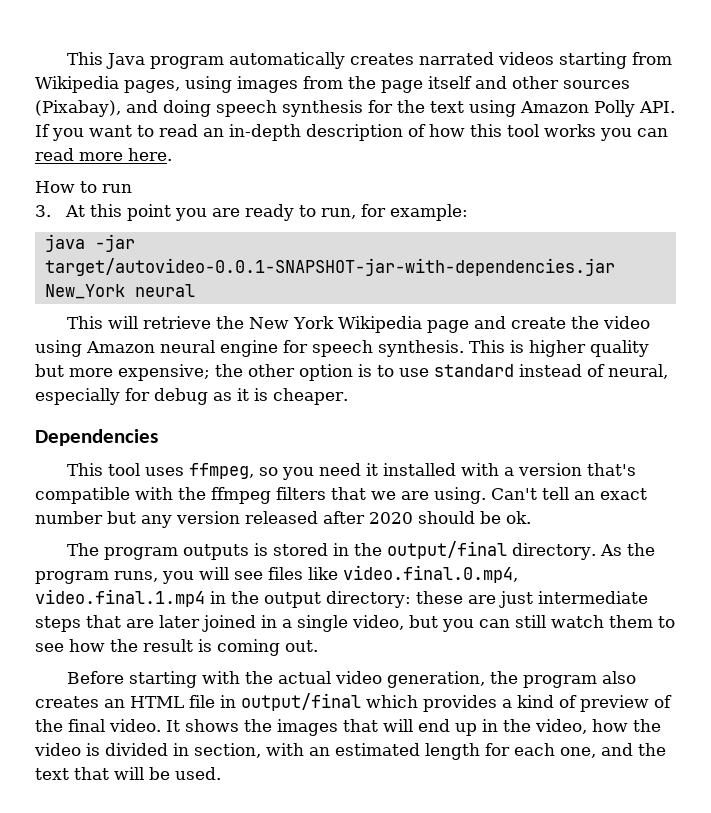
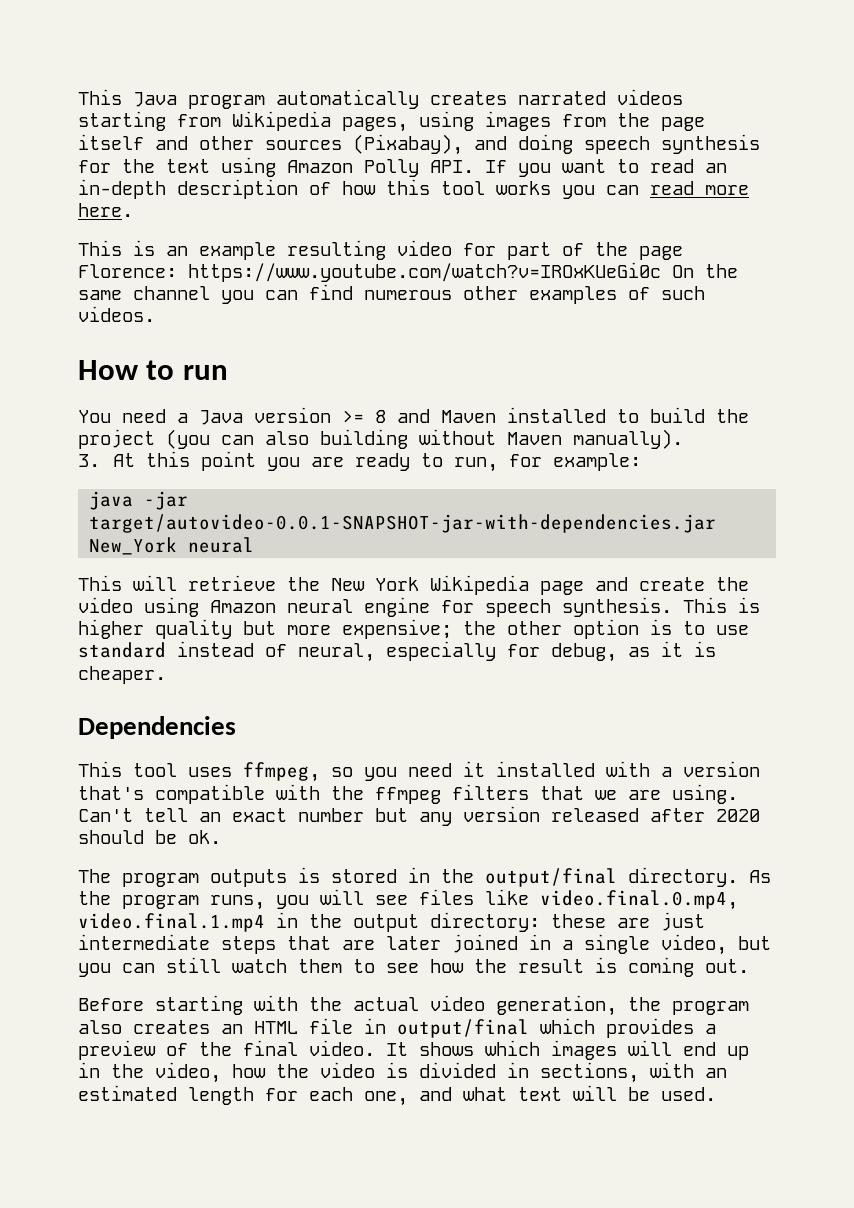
+ This is an example resulting video for part of the page Florence: https://www.youtube.com/watch?v=IROxKUeGi0c On the same channel you can find numerous other examples of such videos.
  How to run
+ You need a Java version >= 8 and Maven installed to build the project (you can also building without Maven manually).
- This is higher quality but more expensive; the other option is to use standard instead of neural, especially for debug as it is cheaper.
+ This is higher quality but more expensive; the other option is to use standard instead of neural, especially for debug, as it is cheaper.
- Before starting with the actual video generation, the program also creates an HTML file in output/final which provides a kind of preview of the final video.
+ Before starting with the actual video generation, the program also creates an HTML file in output/final which provides a preview of the final video.
- It shows the images that will end up in the video, how the video is divided in section, with an estimated length for each one, and the text that will be used.
+ It shows which images will end up in the video, how the video is divided in sections, with an estimated length for each one, and what text will be used.

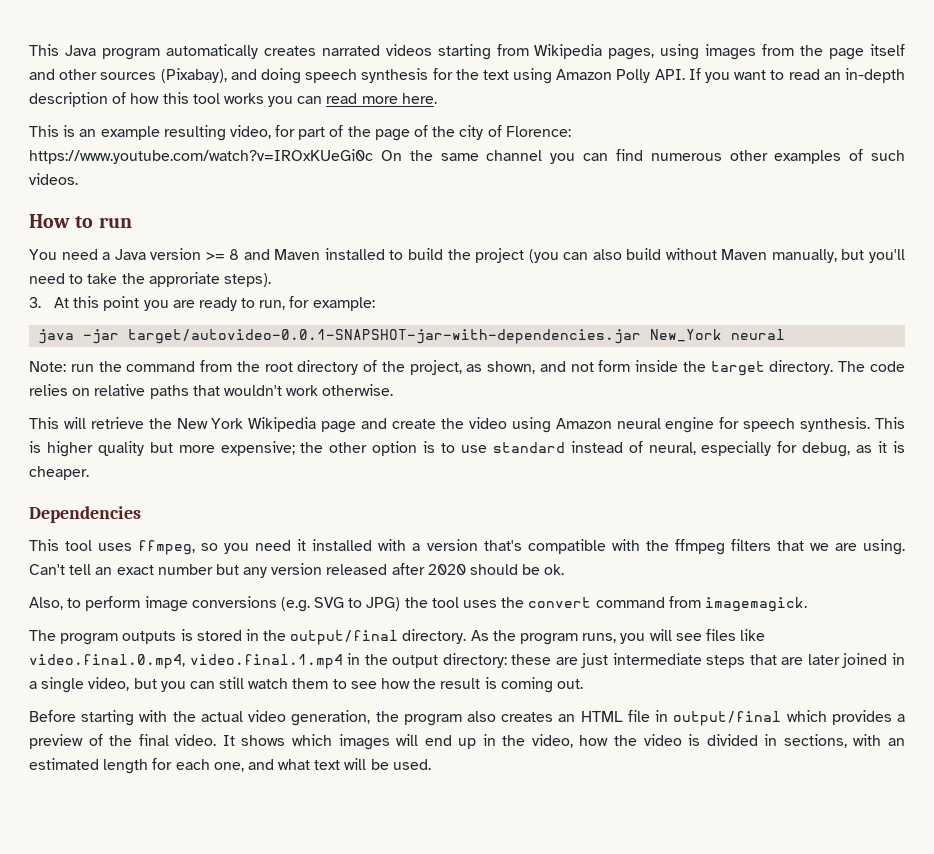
- This is an example resulting video for part of the page Florence: https://www.youtube.com/watch?v=IROxKUeGi0c On the same channel you can find numerous other examples of such videos.
+ This is an example resulting video, for part of the page of the city of Florence: https://www.youtube.com/watch?v=IROxKUeGi0c On the same channel you can find numerous other examples of such videos.
- You need a Java version >= 8 and Maven installed to build the project (you can also building without Maven manually).
+ You need a Java version >= 8 and Maven installed to build the project (you can also build without Maven manually, but you'll need to take the approriate steps).
+ Note: run the command from the root directory of the project, as shown, and not form inside the target directory. The code relies on relative paths that wouldn't work otherwise.
+ Also, to perform image conversions (e.g. SVG to JPG) the tool uses the convert command from imagemagick.

